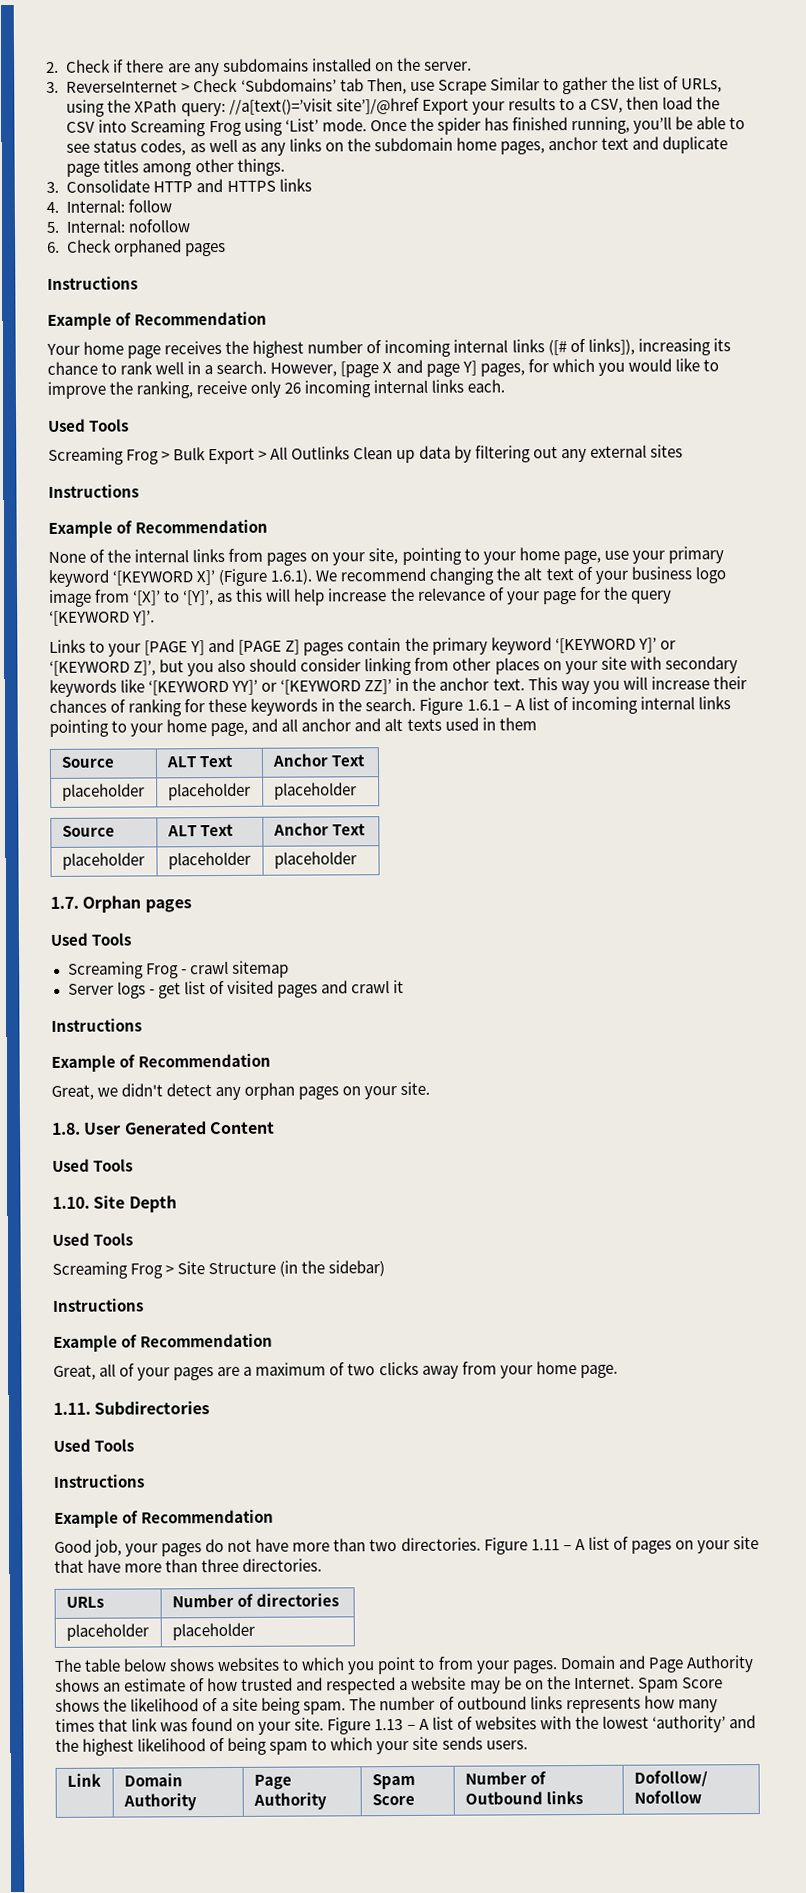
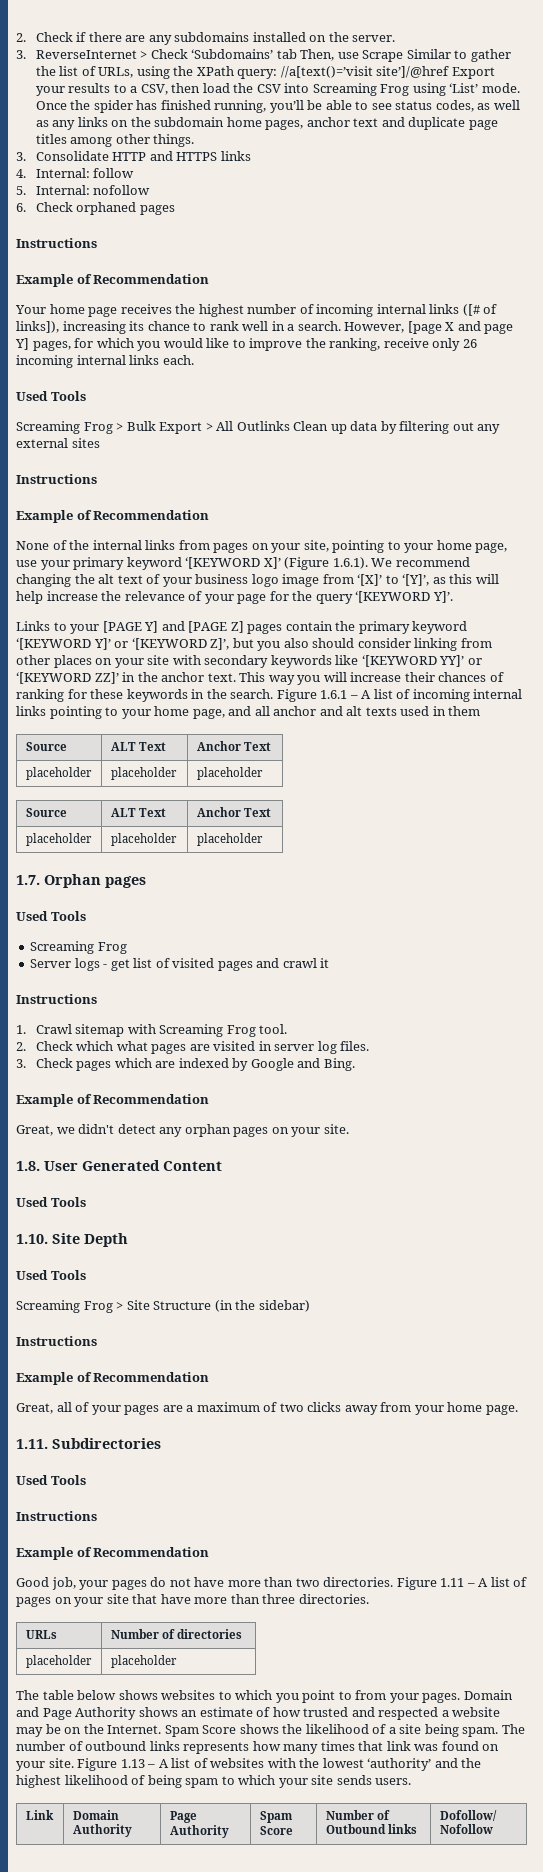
  1.7. Orphan pages
  Used Tools
- Screaming Frog - crawl sitemap
+ Screaming Frog
+ 1. Crawl sitemap with Screaming Frog tool.
+ 2. Check which what pages are visited in server log files.
+ 3. Check pages which are indexed by Google and Bing.

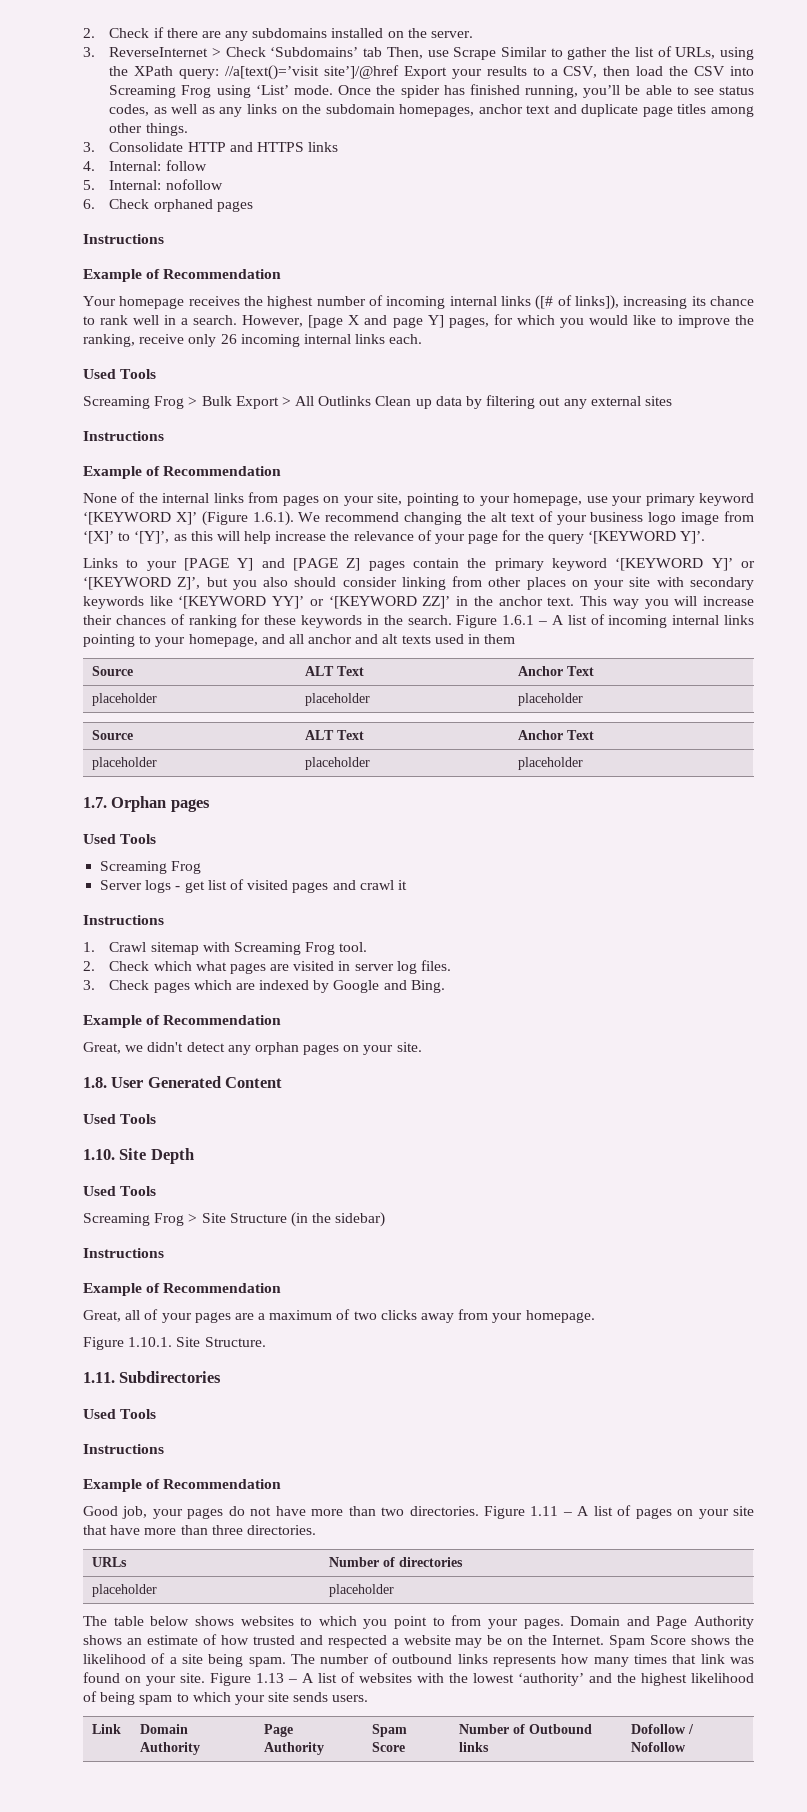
- Once the spider has finished running, you’ll be able to see status codes, as well as any links on the subdomain home pages, anchor text and duplicate page titles among other things.
+ Once the spider has finished running, you’ll be able to see status codes, as well as any links on the subdomain homepages, anchor text and duplicate page titles among other things.
- Your home page receives the highest number of incoming internal links ([# of links]), increasing its chance to rank well in a search.
+ Your homepage receives the highest number of incoming internal links ([# of links]), increasing its chance to rank well in a search.
- None of the internal links from pages on your site, pointing to your home page, use your primary keyword ‘[KEYWORD X]’ (Figure 1.6.1). We recommend changing the alt text of your business logo image from ‘[X]’ to ‘[Y]’, as this will help increase the relevance of your page for the query ‘[KEYWORD Y]’.
+ None of the internal links from pages on your site, pointing to your homepage, use your primary keyword ‘[KEYWORD X]’ (Figure 1.6.1). We recommend changing the alt text of your business logo image from ‘[X]’ to ‘[Y]’, as this will help increase the relevance of your page for the query ‘[KEYWORD Y]’.
- Figure 1.6.1 – A list of incoming internal links pointing to your home page, and all anchor and alt texts used in them
+ Figure 1.6.1 – A list of incoming internal links pointing to your homepage, and all anchor and alt texts used in them
- Great, all of your pages are a maximum of two clicks away from your home page.
+ Great, all of your pages are a maximum of two clicks away from your homepage.
+ Figure 1.10.1. Site Structure.
- Link | Domain Authority | Page Authority | Spam Score | Number of Outbound links | Dofollow/ Nofollow
+ Link | Domain Authority | Page Authority | Spam Score | Number of Outbound links | Dofollow / Nofollow

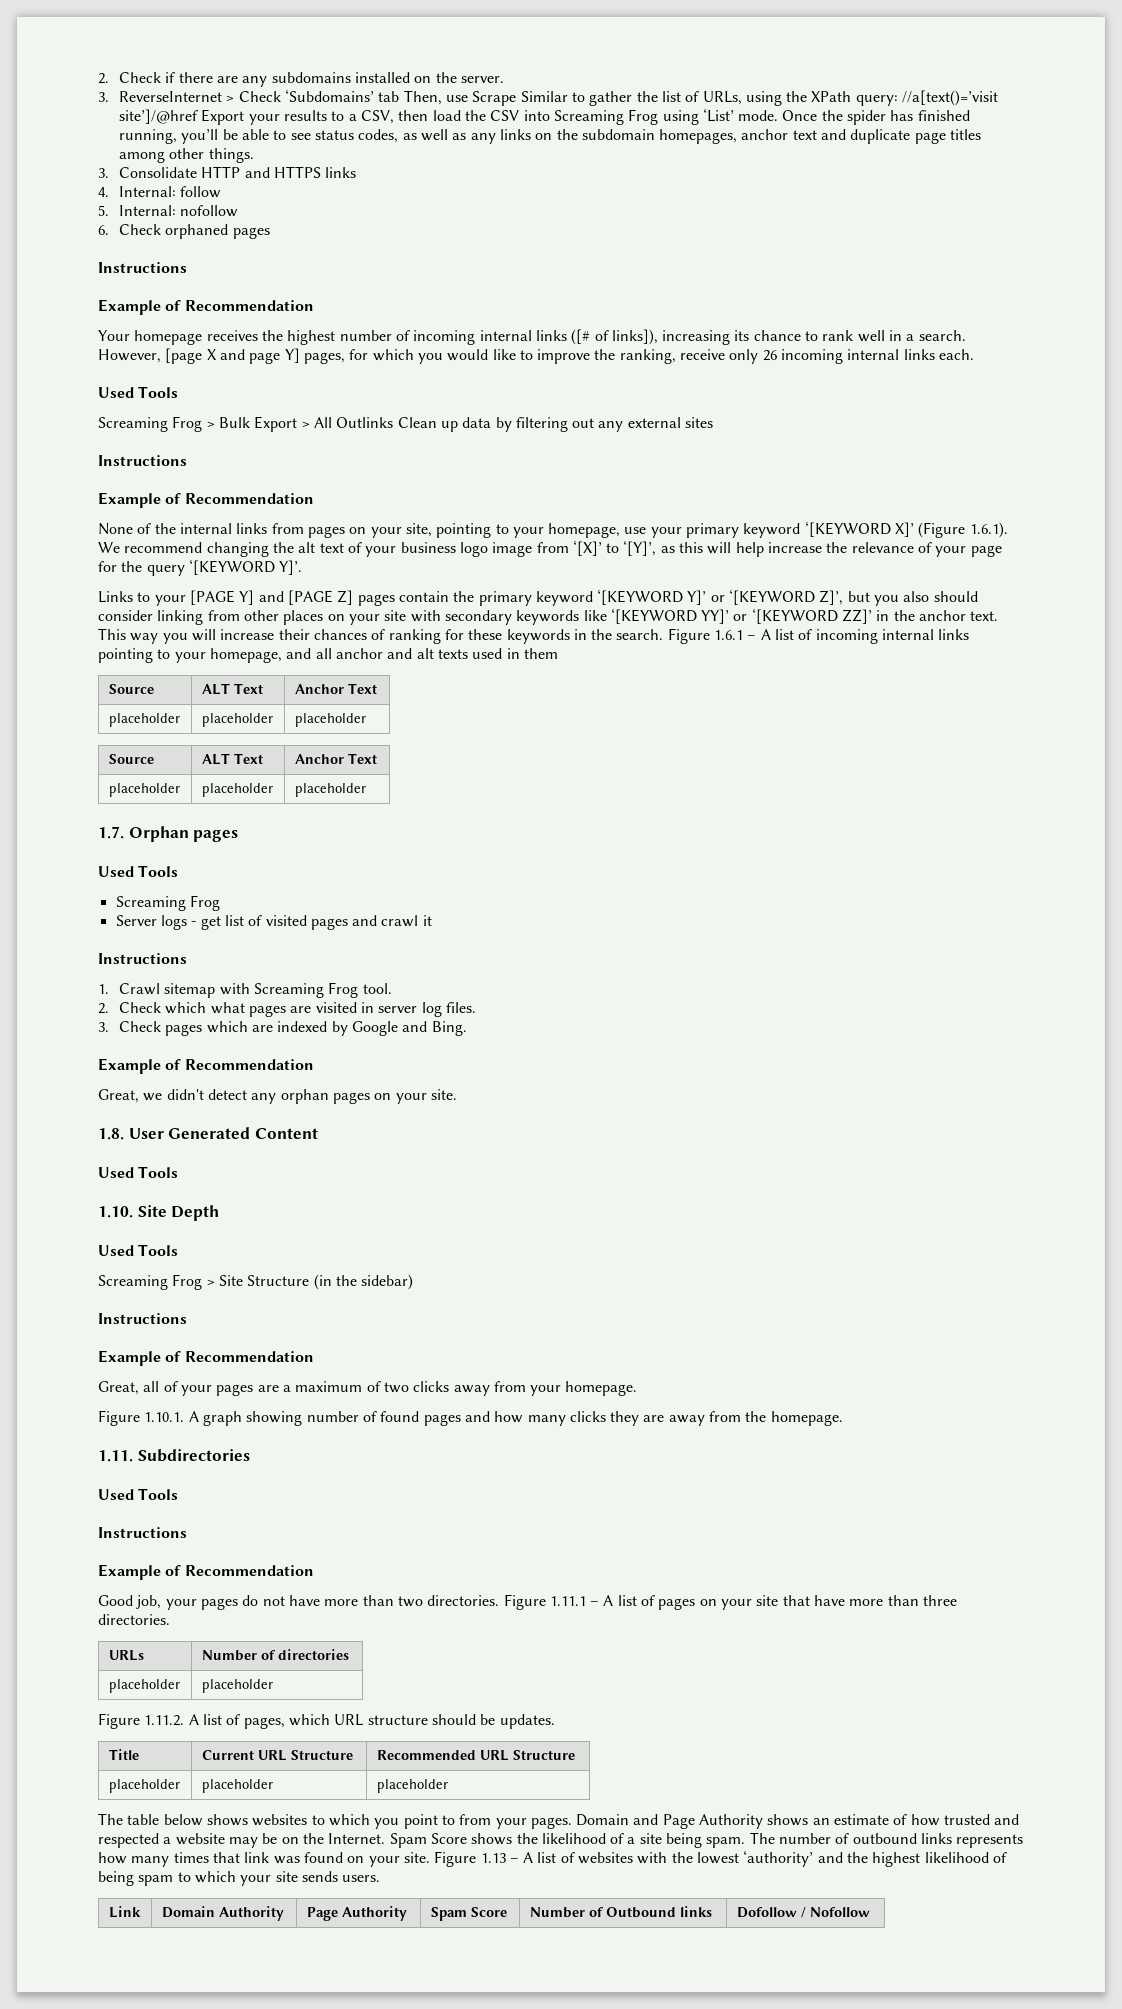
- Figure 1.10.1. Site Structure.
+ Figure 1.10.1. A graph showing number of found pages and how many clicks they are away from the homepage.
- Figure 1.11 – A list of pages on your site that have more than three directories.
+ Figure 1.11.1 – A list of pages on your site that have more than three directories.
+ Figure 1.11.2. A list of pages, which URL structure should be updates.
+ Title | Current URL Structure | Recommended URL Structure
+ placeholder | placeholder | placeholder

